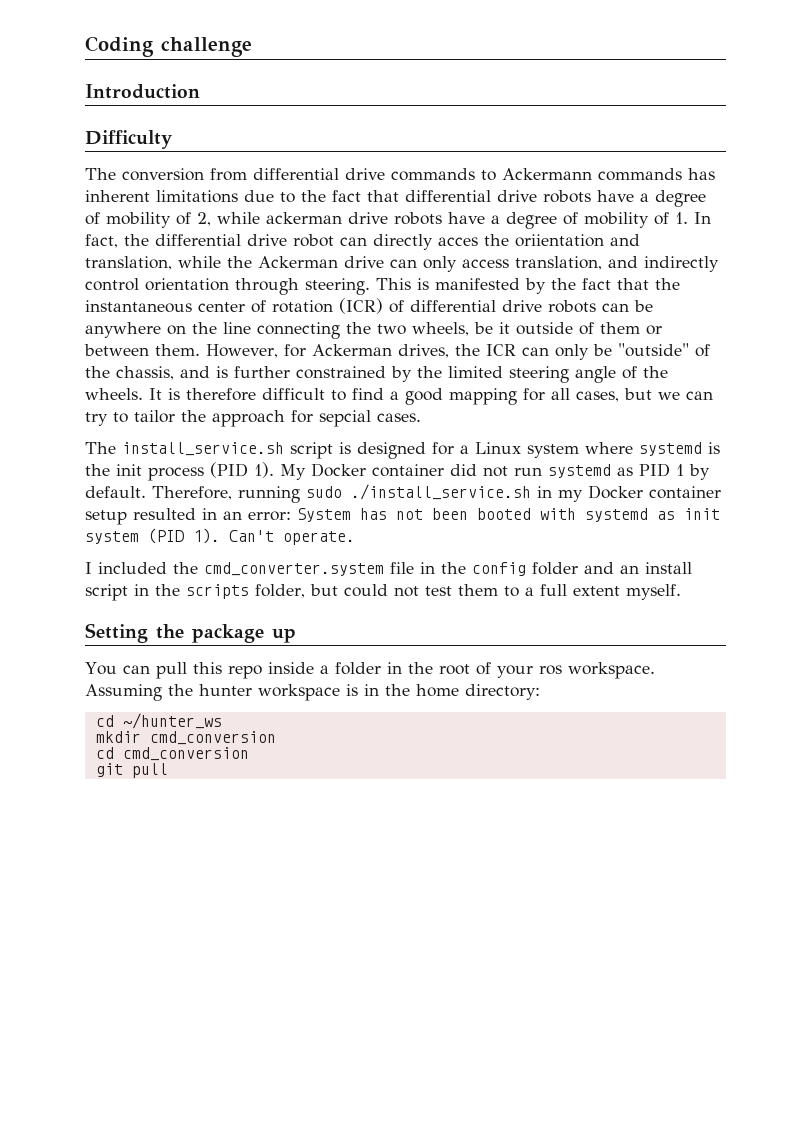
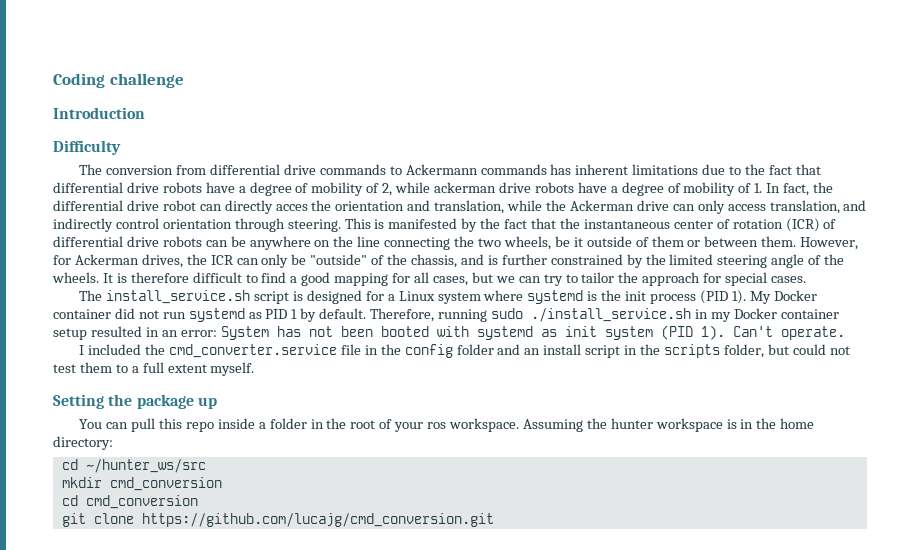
- The conversion from differential drive commands to Ackermann commands has inherent limitations due to the fact that differential drive robots have a degree of mobility of 2, while ackerman drive robots have a degree of mobility of 1. In fact, the differential drive robot can directly acces the oriientation and translation, while the Ackerman drive can only access translation, and indirectly control orientation through steering.
+ The conversion from differential drive commands to Ackermann commands has inherent limitations due to the fact that differential drive robots have a degree of mobility of 2, while ackerman drive robots have a degree of mobility of 1. In fact, the differential drive robot can directly acces the orientation and translation, while the Ackerman drive can only access translation, and indirectly control orientation through steering.
- It is therefore difficult to find a good mapping for all cases, but we can try to tailor the approach for sepcial cases.
+ It is therefore difficult to find a good mapping for all cases, but we can try to tailor the approach for special cases.
- I included the cmd_converter.system file in the config folder and an install script in the scripts folder, but could not test them to a full extent myself.
+ I included the cmd_converter.service file in the config folder and an install script in the scripts folder, but could not test them to a full extent myself.
- cd ~/hunter_ws
+ cd ~/hunter_ws/src
- git pull
+ git clone https://github.com/lucajg/cmd_conversion.git

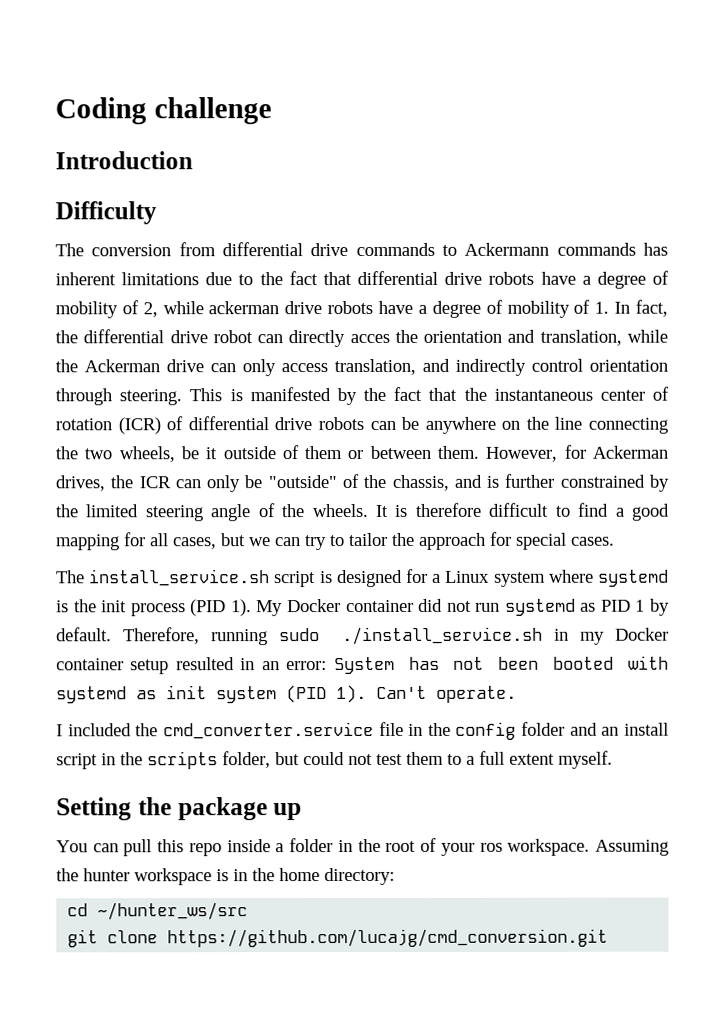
- mkdir cmd_conversion
- cd cmd_conversion

